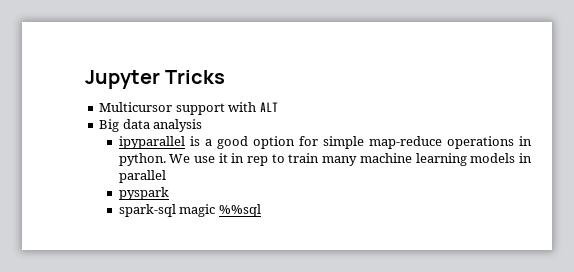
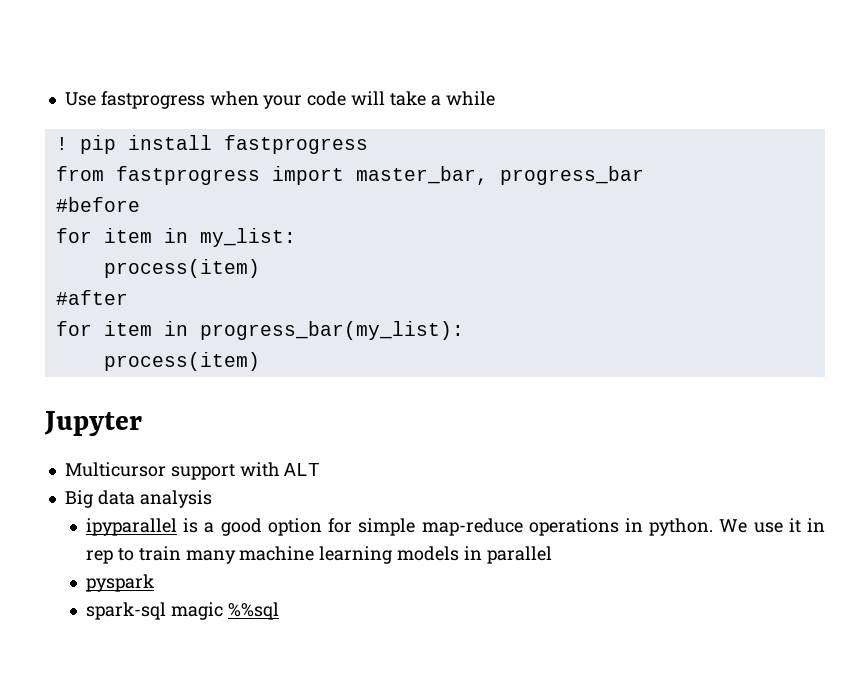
+ Use fastprogress when your code will take a while
+ ! pip install fastprogress
+ from fastprogress import master_bar, progress_bar
+ #before
+ for item in my_list:
+ process(item)
+ #after
+ for item in progress_bar(my_list):
+ process(item)
- Jupyter Tricks
+ Jupyter

